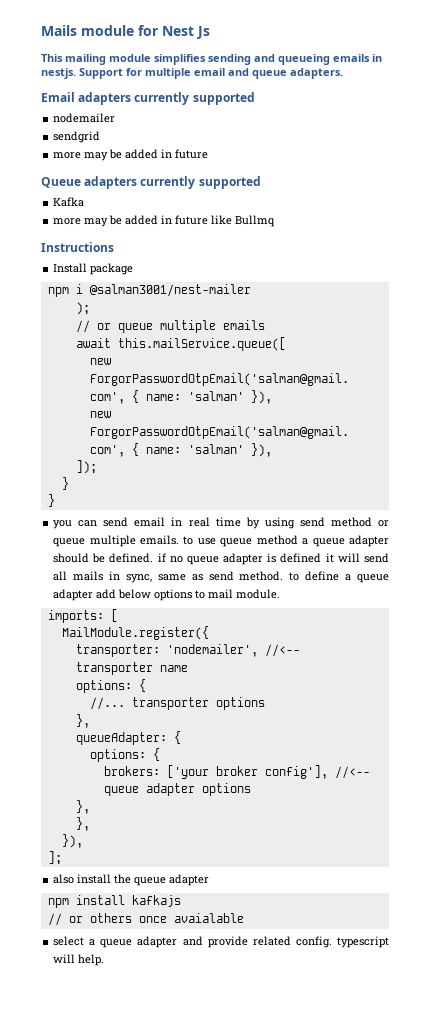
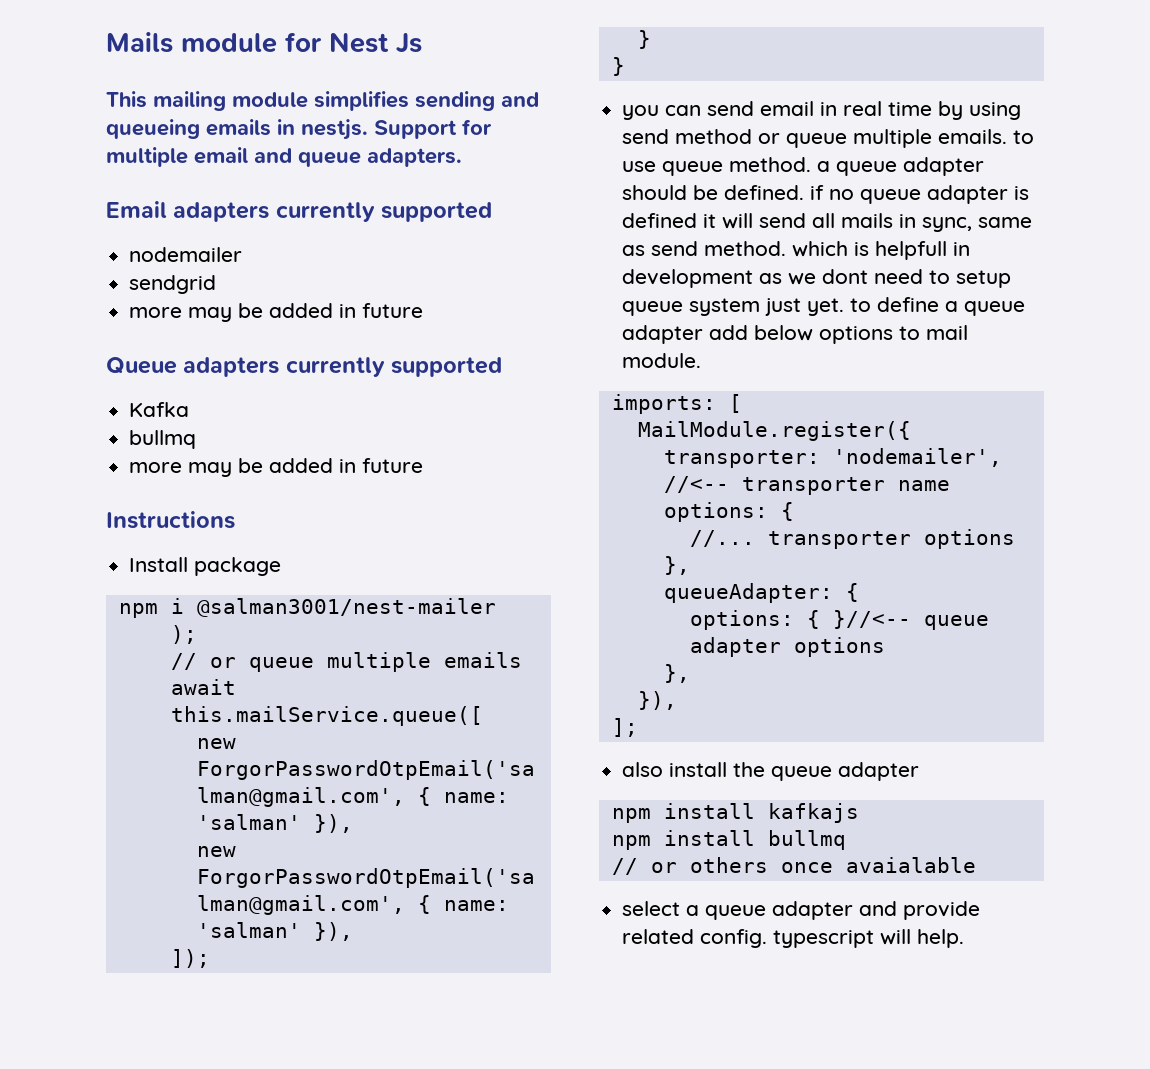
  Kafka
- more may be added in future like Bullmq
+ bullmq
+ more may be added in future
- you can send email in real time by using send method or queue multiple emails. to use queue method a queue adapter should be defined. if no queue adapter is defined it will send all mails in sync, same as send method. to define a queue adapter add below options to mail module.
+ you can send email in real time by using send method or queue multiple emails. to use queue method. a queue adapter should be defined. if no queue adapter is defined it will send all mails in sync, same as send method. which is helpfull in development as we dont need to setup queue system just yet. to define a queue adapter add below options to mail module.
  queueAdapter: {
- options: {
- brokers: ['your broker config'], //<-- queue adapter options
- },
+ options: { }//<-- queue adapter options
+ npm install bullmq

